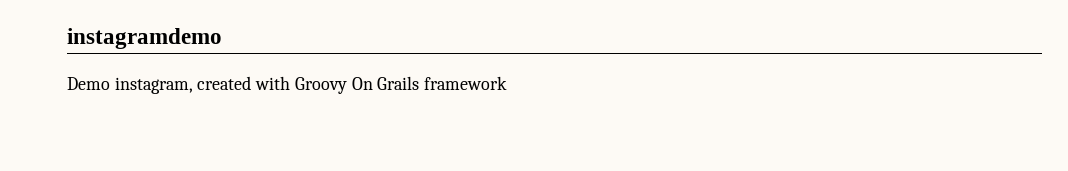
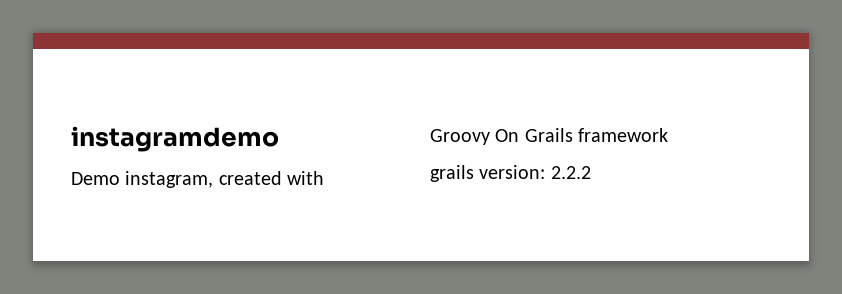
+ grails version: 2.2.2

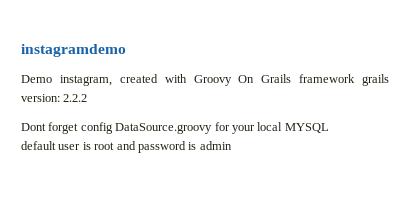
- Demo instagram, created with Groovy On Grails framework
- grails version: 2.2.2
+ Demo instagram, created with Groovy On Grails framework grails version: 2.2.2
+ Dont forget config DataSource.groovy for your local MYSQL
+ default user is root and password is admin

